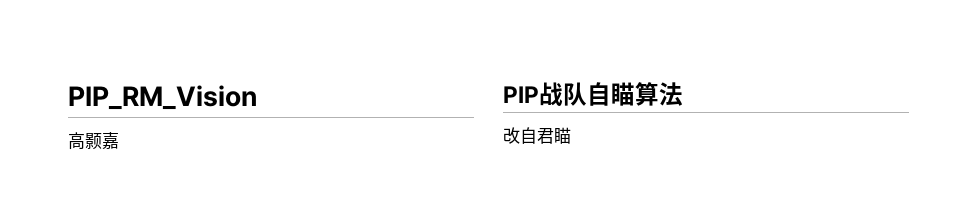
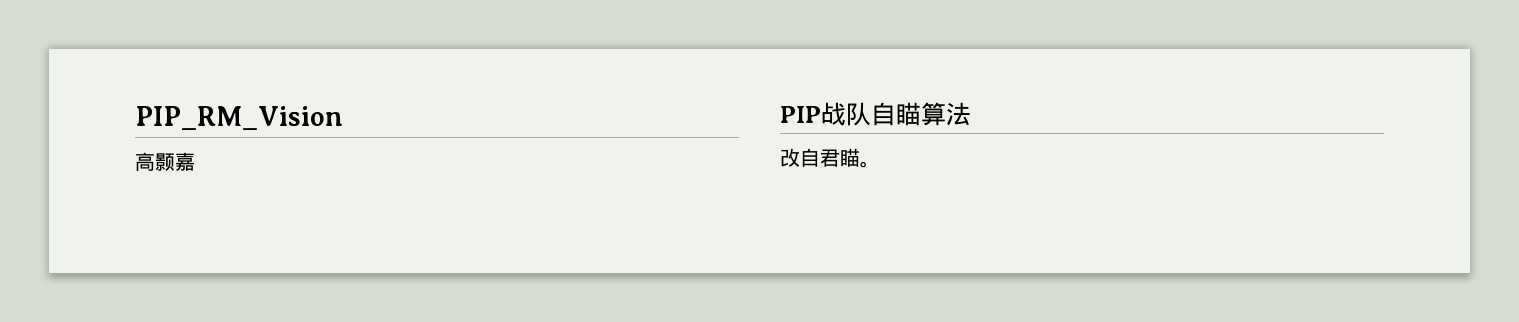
- 改自君瞄
+ 改自君瞄。

